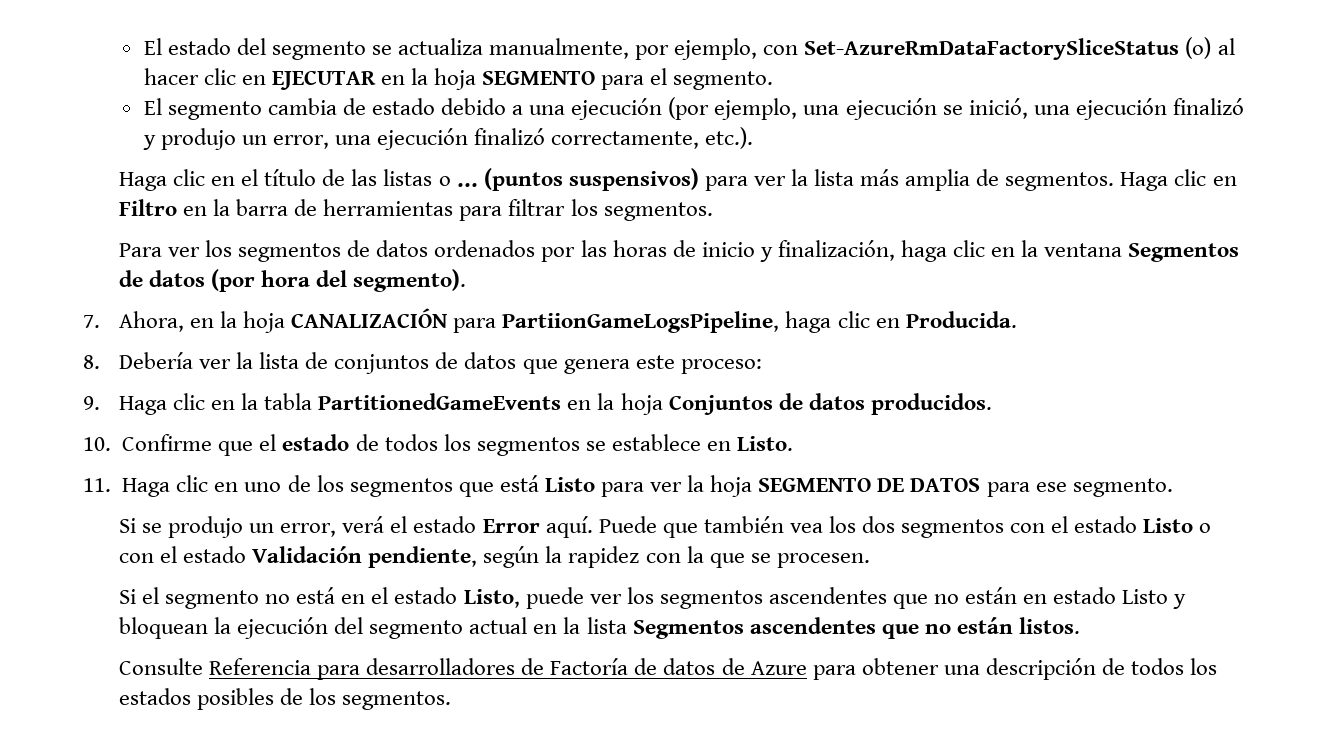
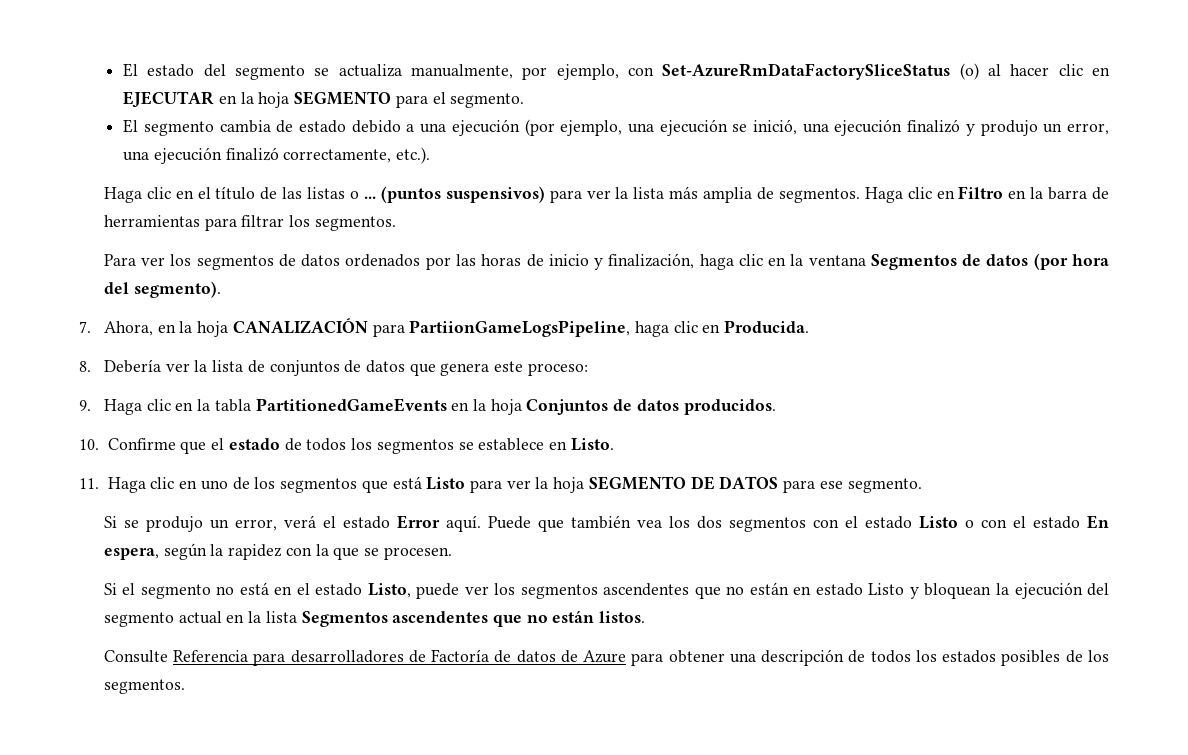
- Puede que también vea los dos segmentos con el estado Listo o con el estado Validación pendiente, según la rapidez con la que se procesen.
+ Puede que también vea los dos segmentos con el estado Listo o con el estado En espera, según la rapidez con la que se procesen.

